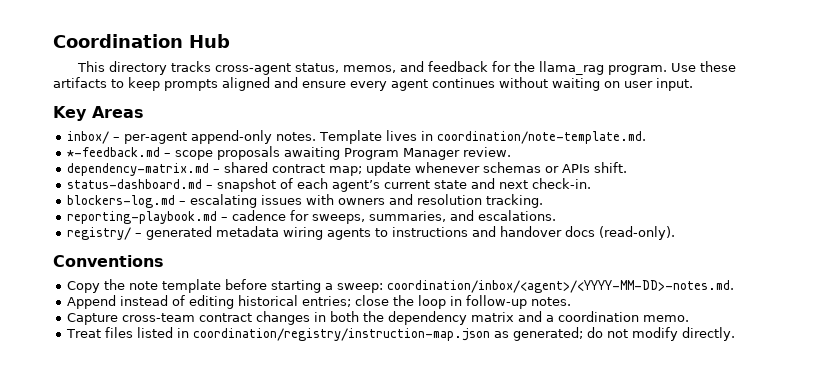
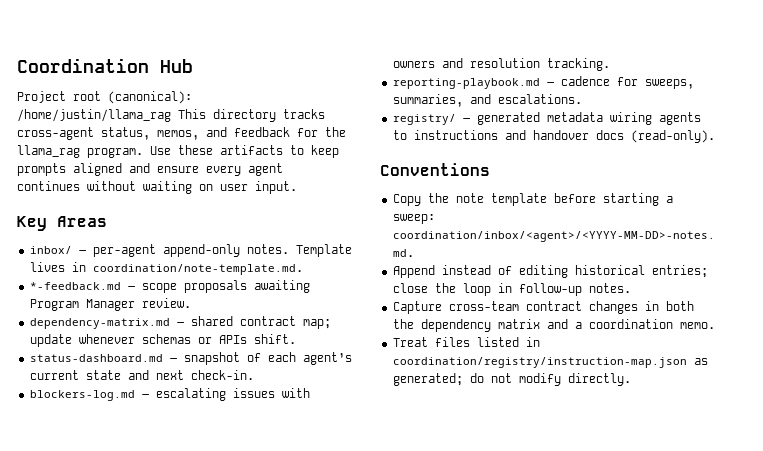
- This directory tracks cross-agent status, memos, and feedback for the llama_rag program.
+ Project root (canonical): /home/justin/llama_rag This directory tracks cross-agent status, memos, and feedback for the llama_rag program.

